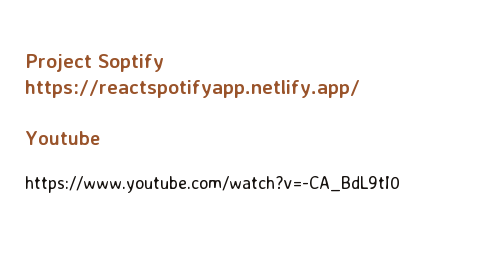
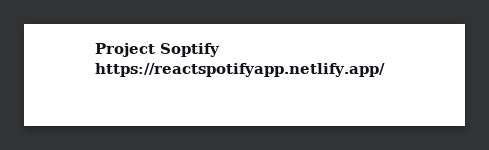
- Youtube
- https://www.youtube.com/watch?v=-CA_BdL9tI0

